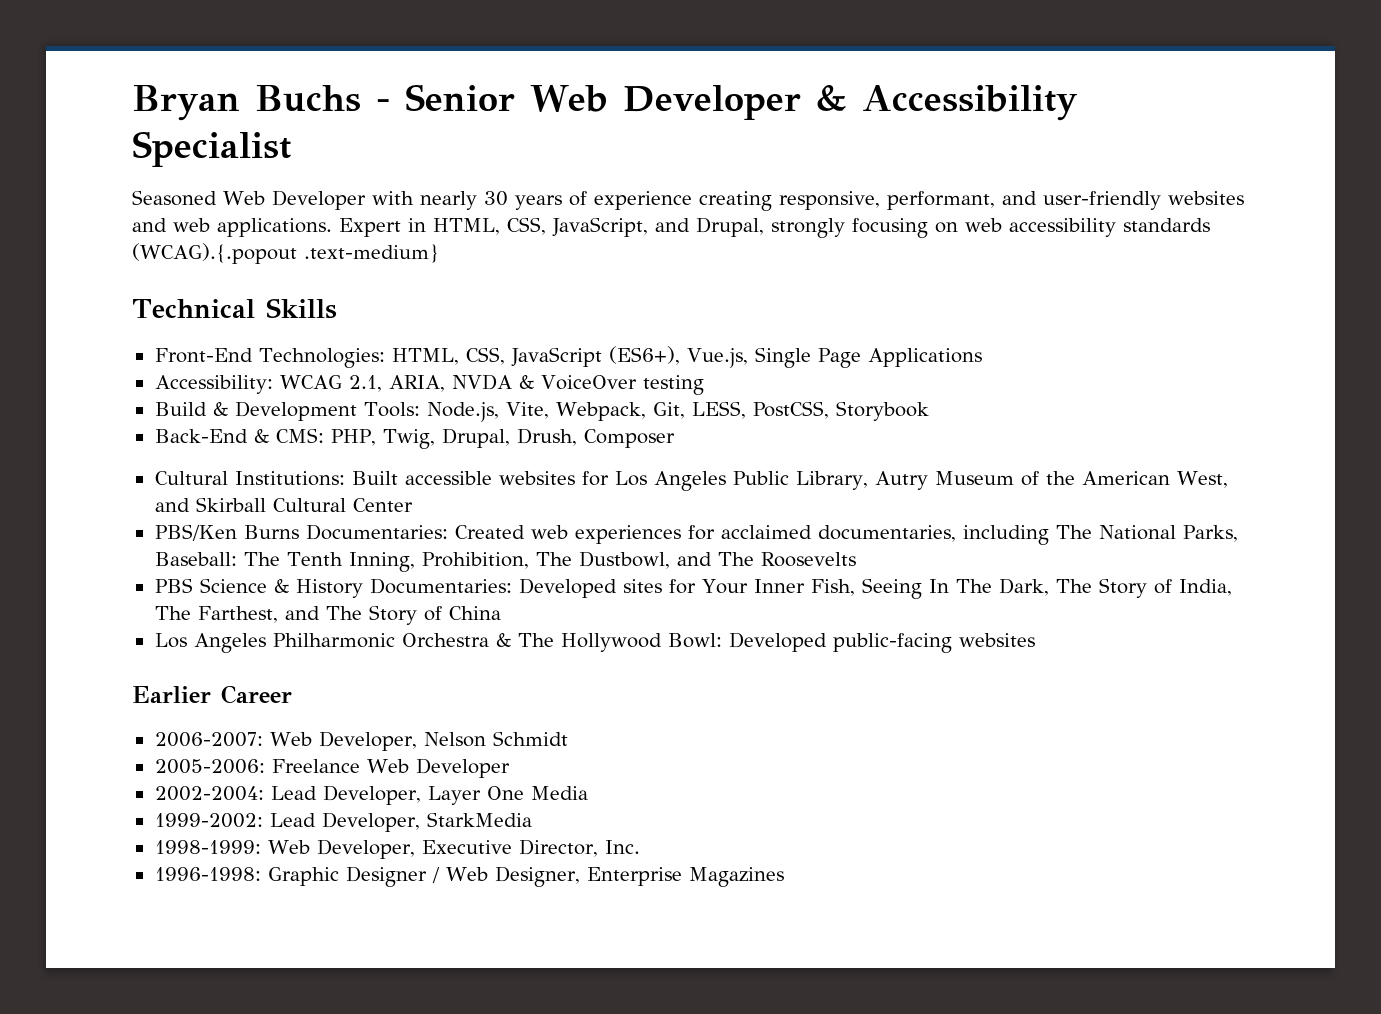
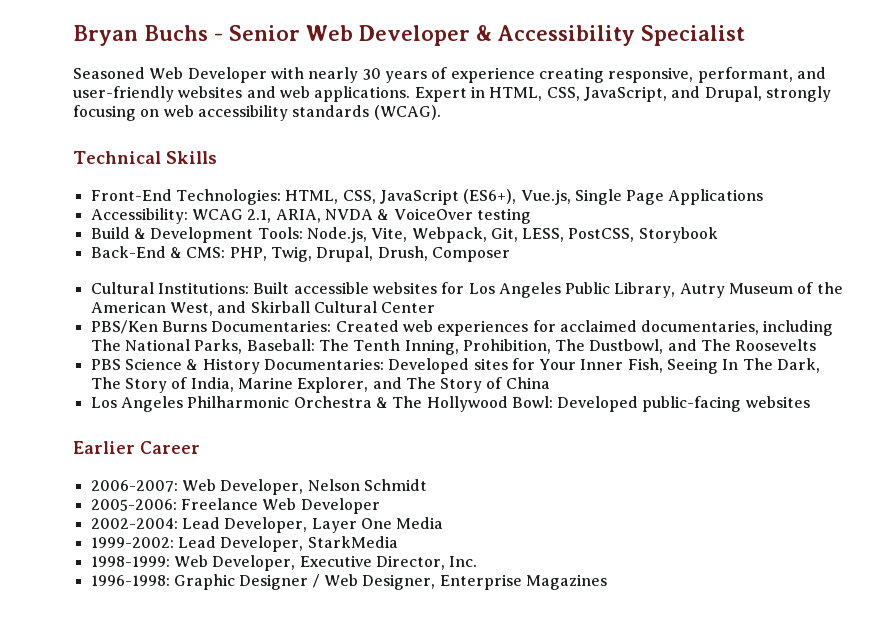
- Expert in HTML, CSS, JavaScript, and Drupal, strongly focusing on web accessibility standards (WCAG).{.popout .text-medium}
+ Expert in HTML, CSS, JavaScript, and Drupal, strongly focusing on web accessibility standards (WCAG).
- PBS Science & History Documentaries: Developed sites for Your Inner Fish, Seeing In The Dark, The Story of India, The Farthest, and The Story of China
+ PBS Science & History Documentaries: Developed sites for Your Inner Fish, Seeing In The Dark, The Story of India, Marine Explorer, and The Story of China

